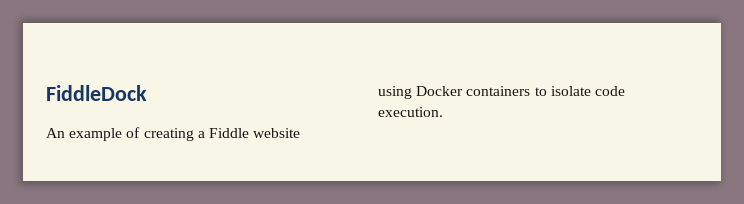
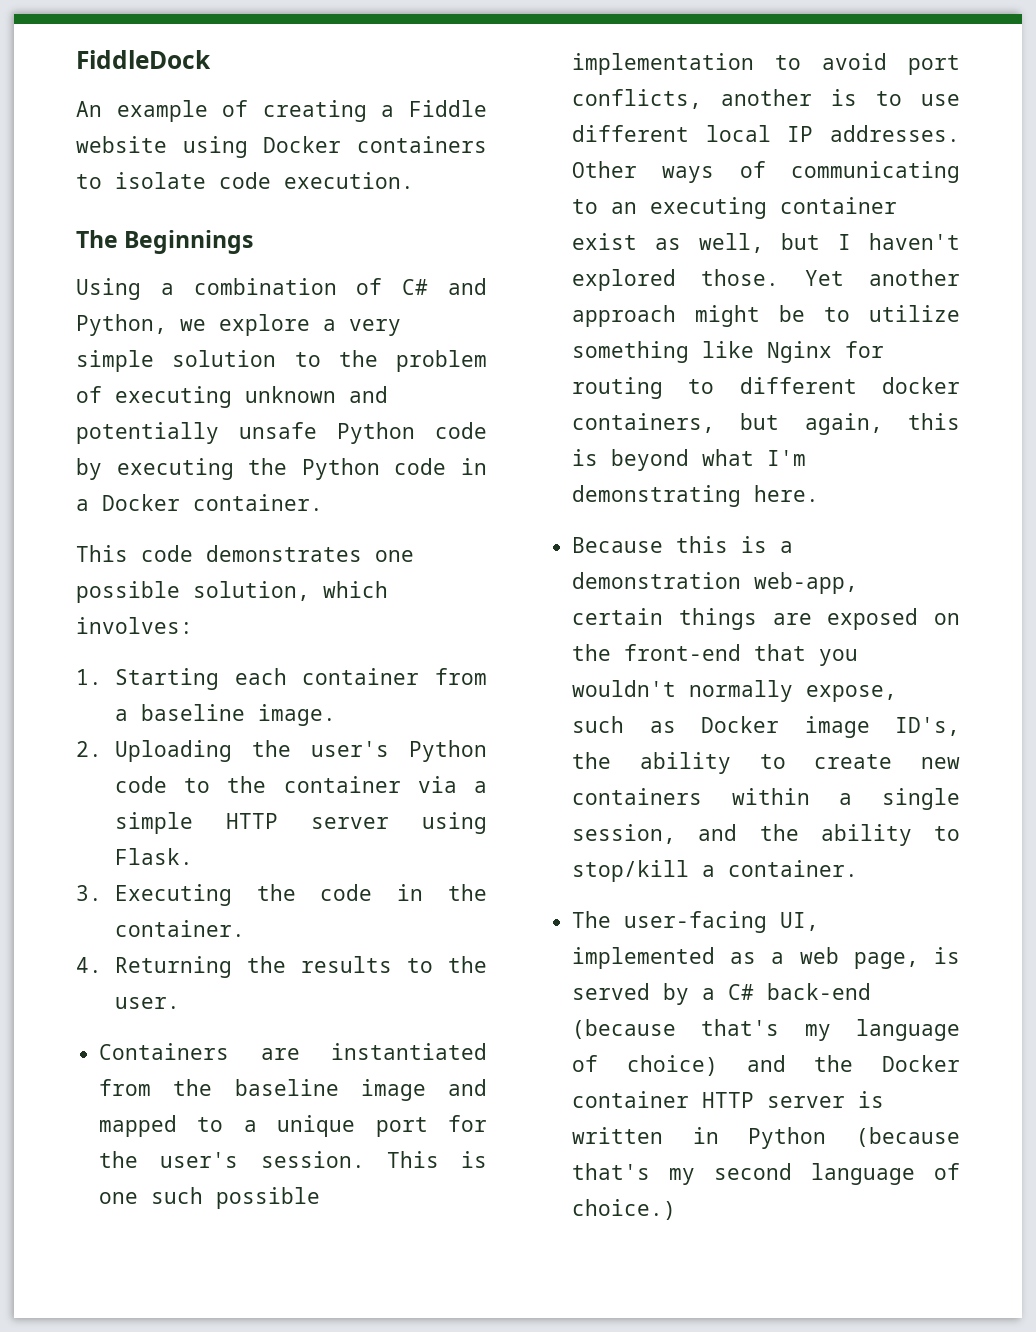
+ The Beginnings
+ Using a combination of C# and Python, we explore a very simple solution to the problem of executing unknown and potentially unsafe Python code by executing the Python code in a Docker container.
+ This code demonstrates one possible solution, which involves:
+ 1. Starting each container from a baseline image.
+ 2. Uploading the user's Python code to the container via a simple HTTP server using Flask.
+ 3. Executing the code in the container.
+ 4. Returning the results to the user.
+ Containers are instantiated from the baseline image and mapped to a unique port for the user's session. This is one such possible implementation to avoid port conflicts, another is to use different local IP addresses. Other ways of communicating to an executing container exist as well, but I haven't explored those. Yet another approach might be to utilize something like Nginx for routing to different docker containers, but again, this is beyond what I'm demonstrating here.
+ Because this is a demonstration web-app, certain things are exposed on the front-end that you wouldn't normally expose, such as Docker image ID's, the ability to create new containers within a single session, and the ability to stop/kill a container.
+ The user-facing UI, implemented as a web page, is served by a C# back-end (because that's my language of choice) and the Docker container HTTP server is written in Python (because that's my second language of choice.)

